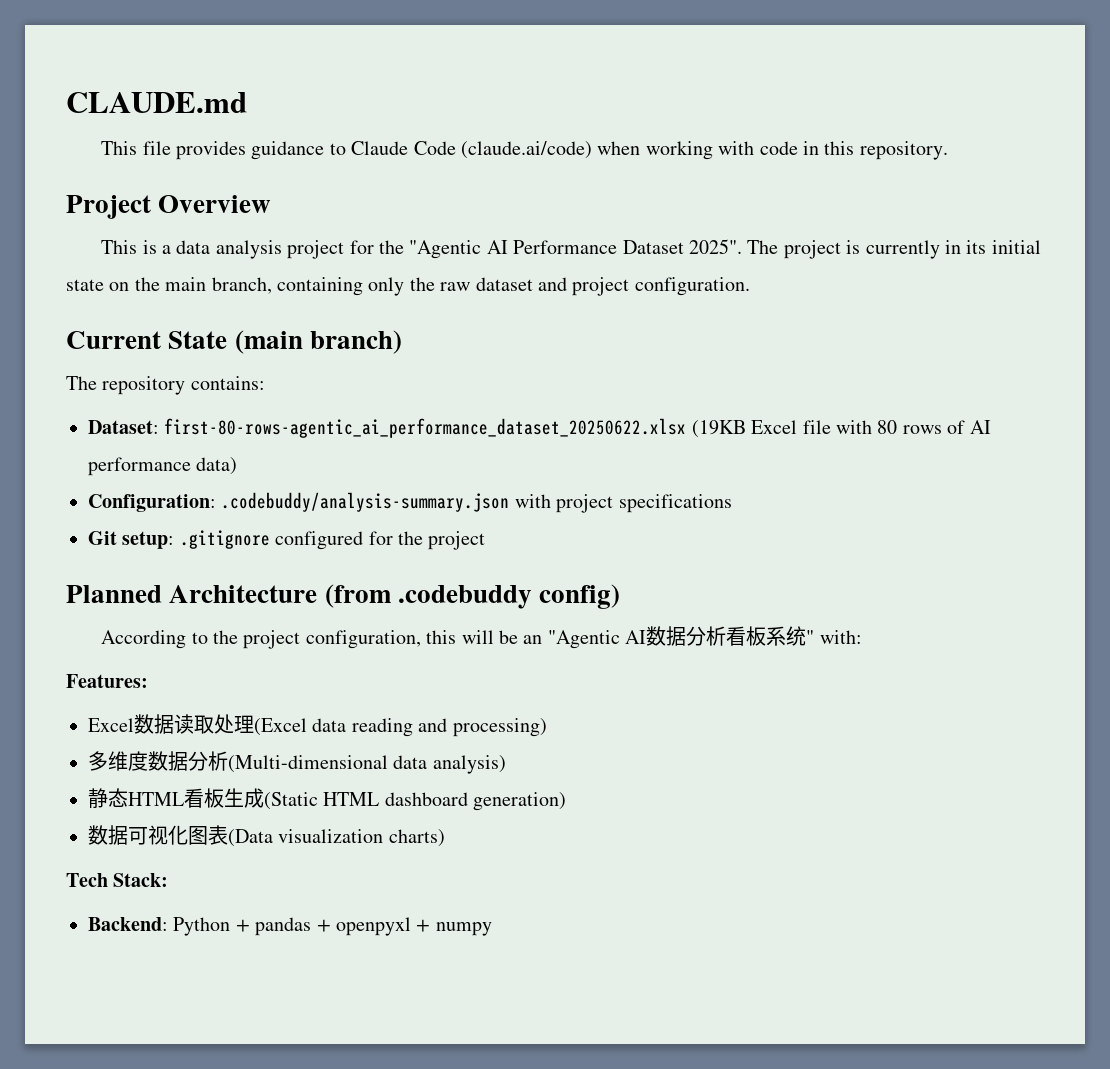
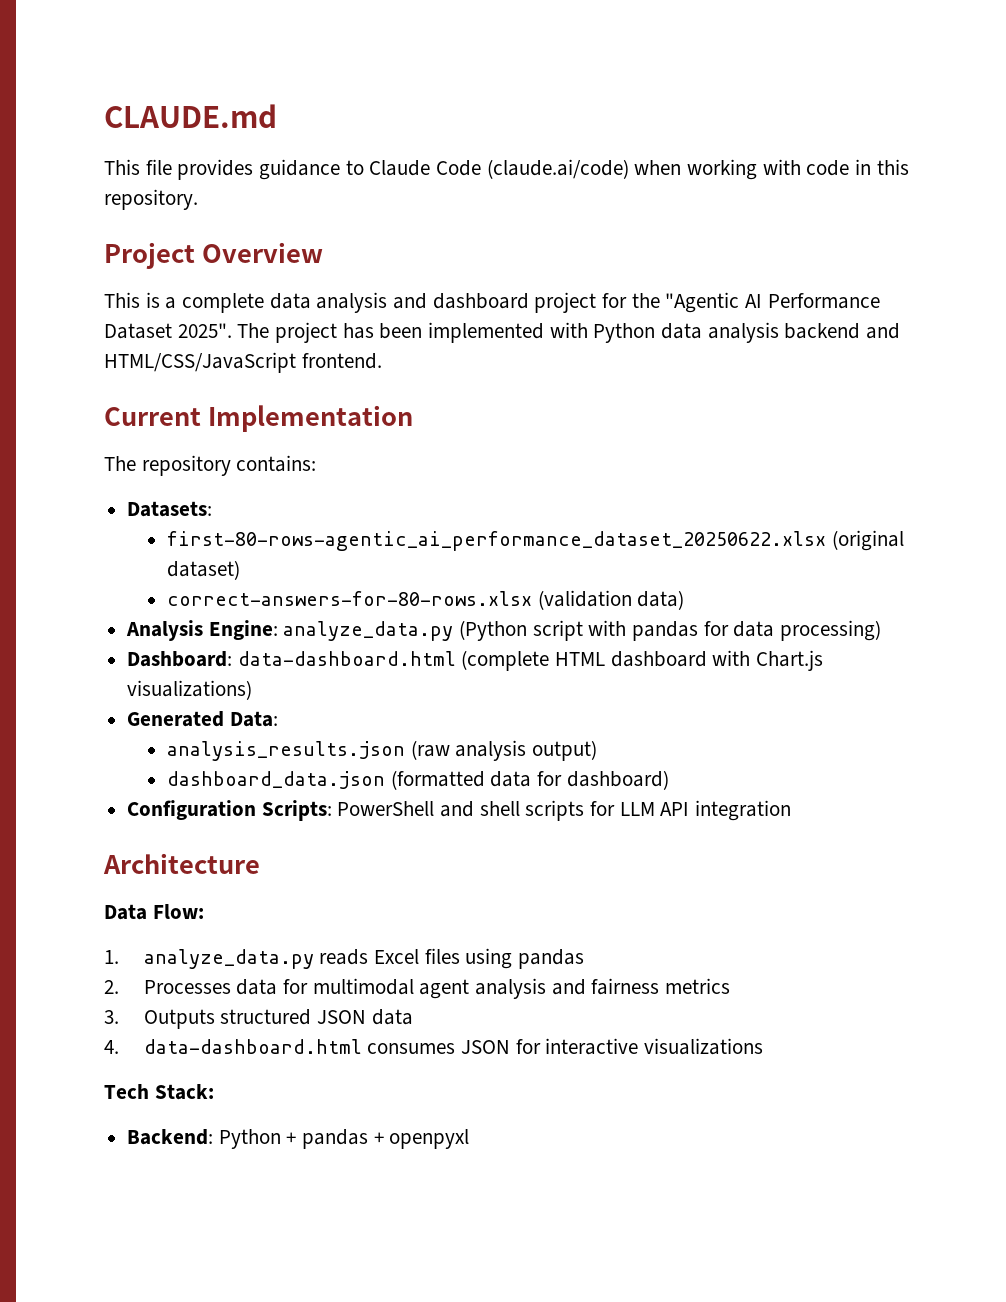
- This is a data analysis project for the "Agentic AI Performance Dataset 2025".
+ This is a complete data analysis and dashboard project for the "Agentic AI Performance Dataset 2025".
- The project is currently in its initial state on the main branch, containing only the raw dataset and project configuration.
- Current State (main branch)
+ The project has been implemented with Python data analysis backend and HTML/CSS/JavaScript frontend.
+ Current Implementation
  The repository contains:
- Dataset: first-80-rows-agentic_ai_performance_dataset_20250622.xlsx (19KB Excel file with 80 rows of AI performance data)
- Configuration: .codebuddy/analysis-summary.json with project specifications
- Git setup: .gitignore configured for the project
- Planned Architecture (from .codebuddy config)
- According to the project configuration, this will be an "Agentic AI数据分析看板系统" with:
- Features:
- Excel数据读取处理(Excel data reading and processing)
- 多维度数据分析(Multi-dimensional data analysis)
- 静态HTML看板生成(Static HTML dashboard generation)
- 数据可视化图表(Data visualization charts)
+ Datasets:
+ first-80-rows-agentic_ai_performance_dataset_20250622.xlsx (original dataset)
+ correct-answers-for-80-rows.xlsx (validation data)
+ Analysis Engine: analyze_data.py (Python script with pandas for data processing)
+ Dashboard: data-dashboard.html (complete HTML dashboard with Chart.js visualizations)
+ Generated Data:
+ analysis_results.json (raw analysis output)
+ dashboard_data.json (formatted data for dashboard)
+ Configuration Scripts: PowerShell and shell scripts for LLM API integration
+ Architecture
+ Data Flow:
+ 1. analyze_data.py reads Excel files using pandas
+ 2. Processes data for multimodal agent analysis and fairness metrics
+ 3. Outputs structured JSON data
+ 4. data-dashboard.html consumes JSON for interactive visualizations
- Backend: Python + pandas + openpyxl + numpy
+ Backend: Python + pandas + openpyxl

